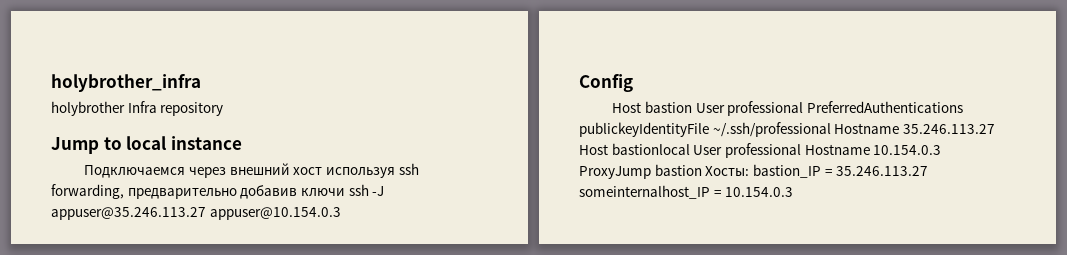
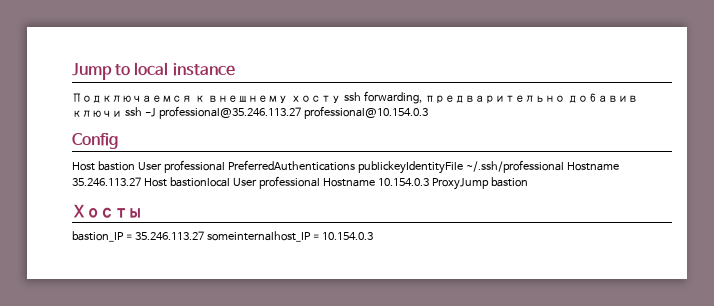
- holybrother_infra
- holybrother Infra repository
- Подключаемся через внешний хост используя ssh forwarding, предварительно добавив ключи ssh -J appuser@35.246.113.27 appuser@10.154.0.3
+ Подключаемся к внешнему хосту ssh forwarding, предварительно добавив ключи ssh -J professional@35.246.113.27 professional@10.154.0.3
- Host bastion User professional PreferredAuthentications publickeyIdentityFile ~/.ssh/professional Hostname 35.246.113.27 Host bastionlocal User professional Hostname 10.154.0.3 ProxyJump bastion Хосты: bastion_IP = 35.246.113.27 someinternalhost_IP = 10.154.0.3
+ Host bastion User professional PreferredAuthentications publickeyIdentityFile ~/.ssh/professional Hostname 35.246.113.27 Host bastionlocal User professional Hostname 10.154.0.3 ProxyJump bastion
+ Хосты
+ bastion_IP = 35.246.113.27 someinternalhost_IP = 10.154.0.3

